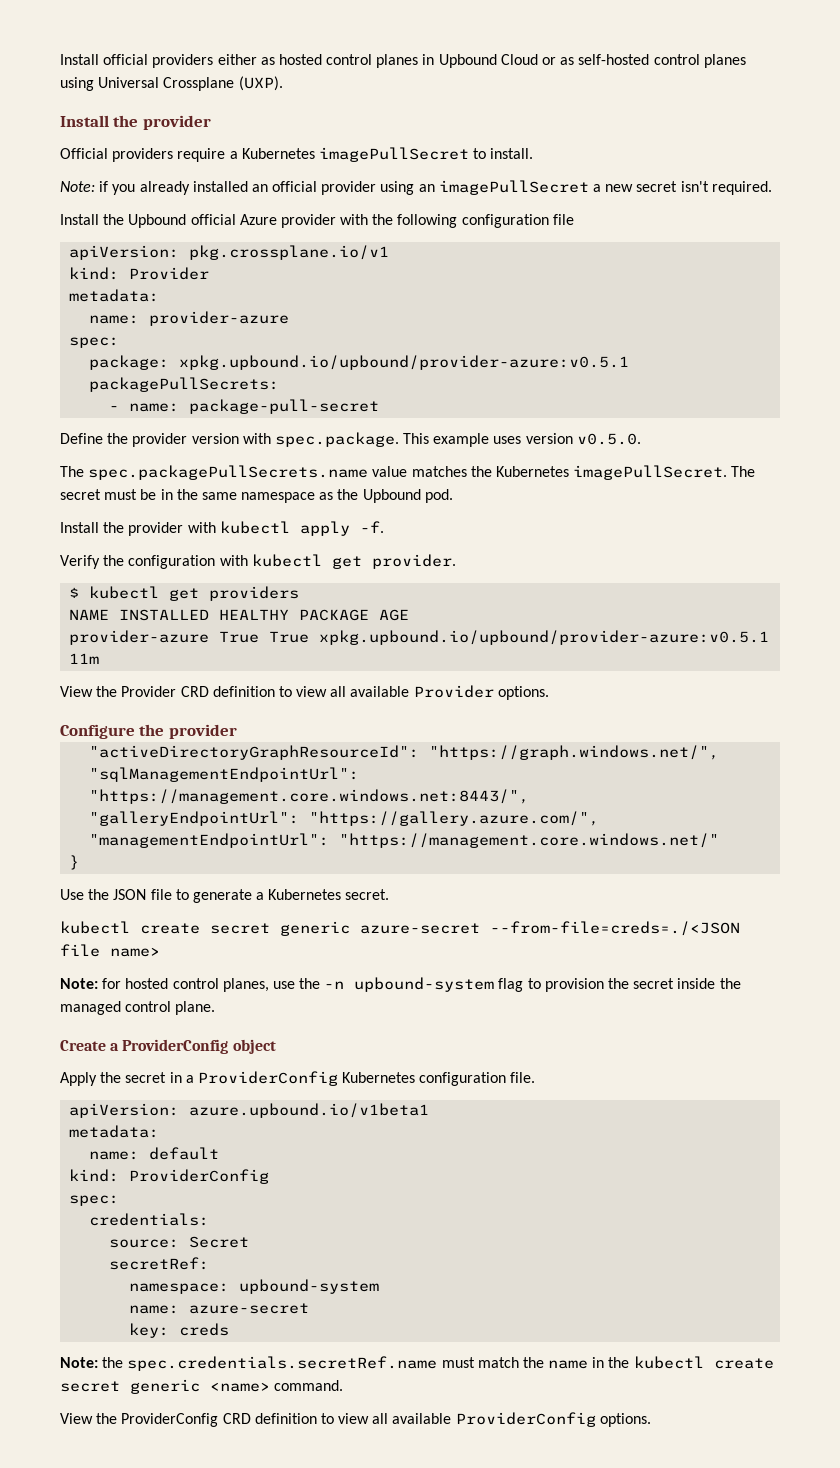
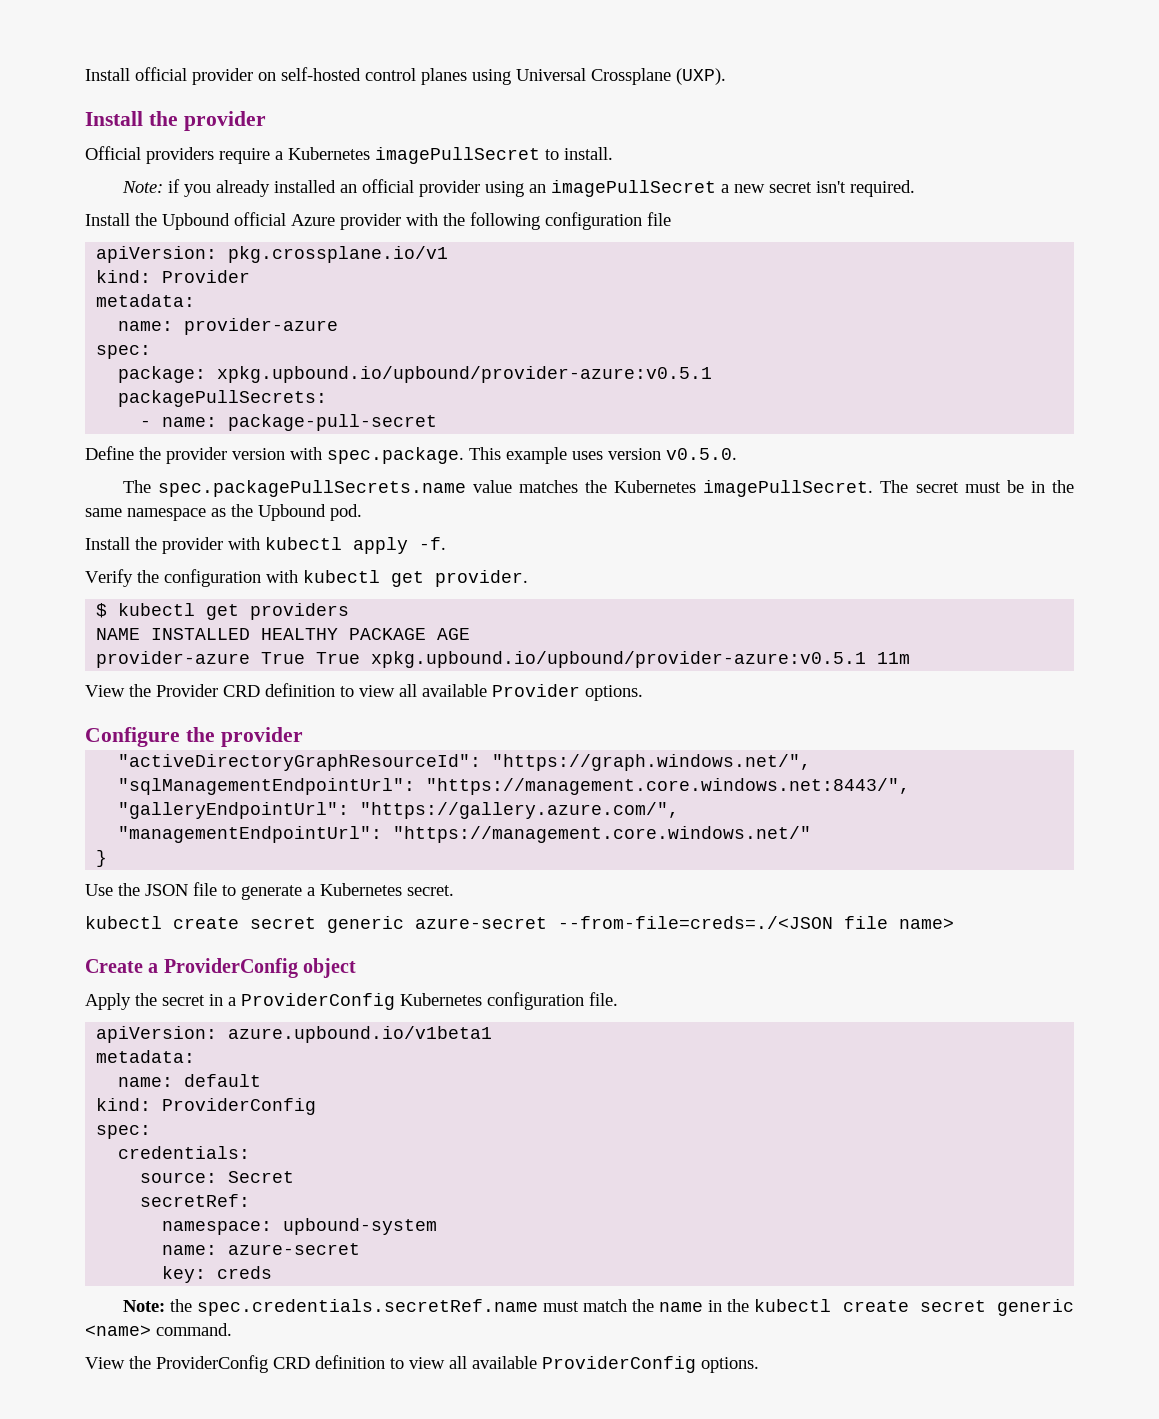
- Install official providers either as hosted control planes in Upbound Cloud or as self-hosted control planes using Universal Crossplane (UXP).
+ Install official provider on self-hosted control planes using Universal Crossplane (UXP).
- Note: for hosted control planes, use the -n upbound-system flag to provision the secret inside the managed control plane.

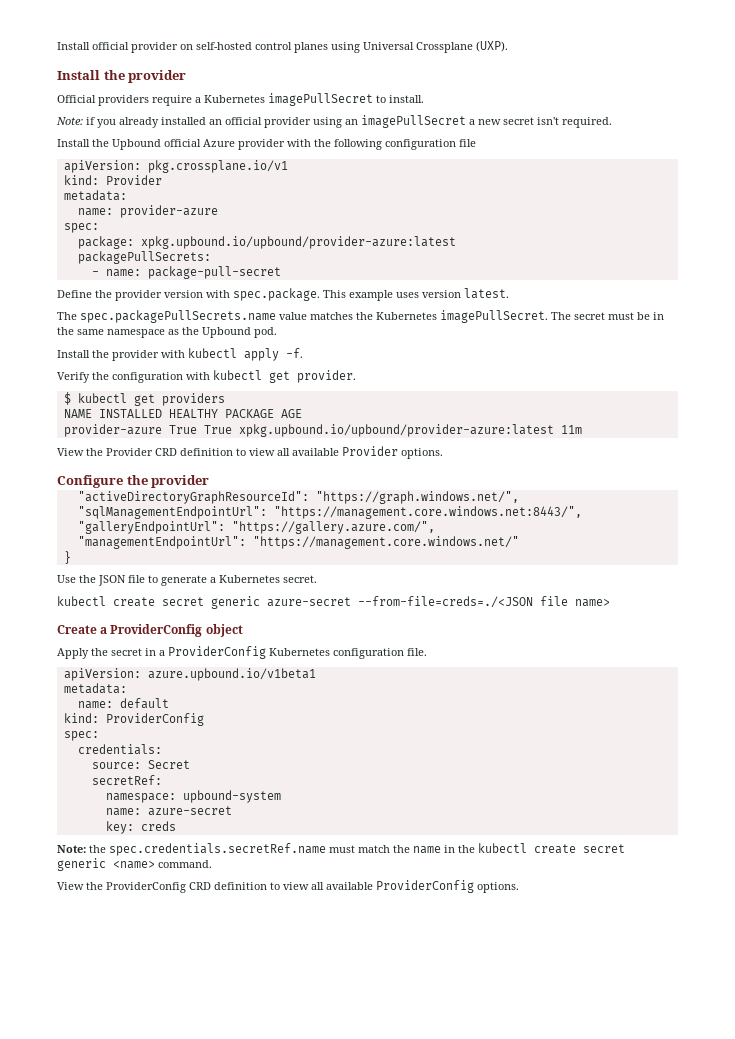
- package: xpkg.upbound.io/upbound/provider-azure:v0.5.1
+ package: xpkg.upbound.io/upbound/provider-azure:latest
- Define the provider version with spec.package. This example uses version v0.5.0.
+ Define the provider version with spec.package. This example uses version latest.
- provider-azure True True xpkg.upbound.io/upbound/provider-azure:v0.5.1 11m
+ provider-azure True True xpkg.upbound.io/upbound/provider-azure:latest 11m

